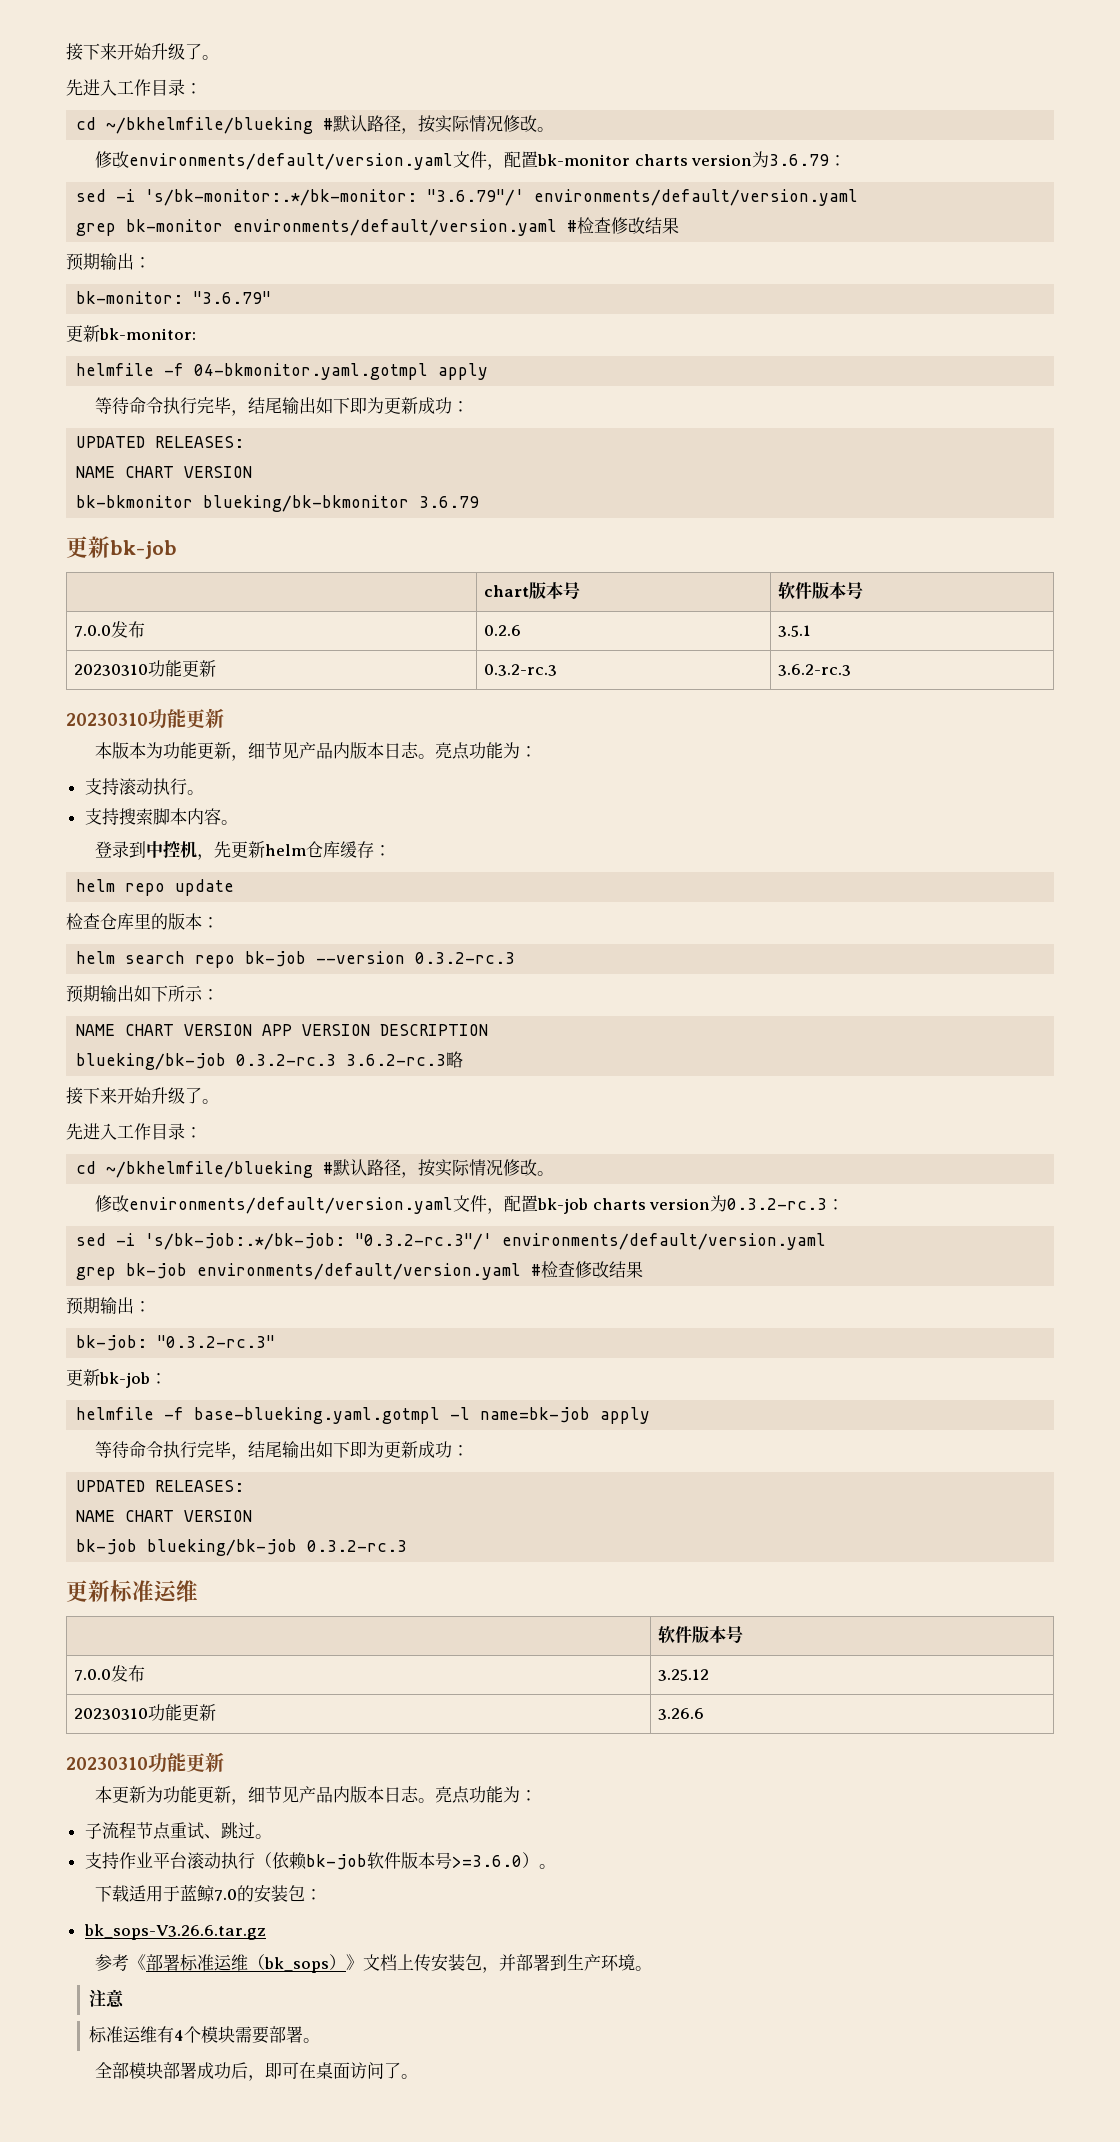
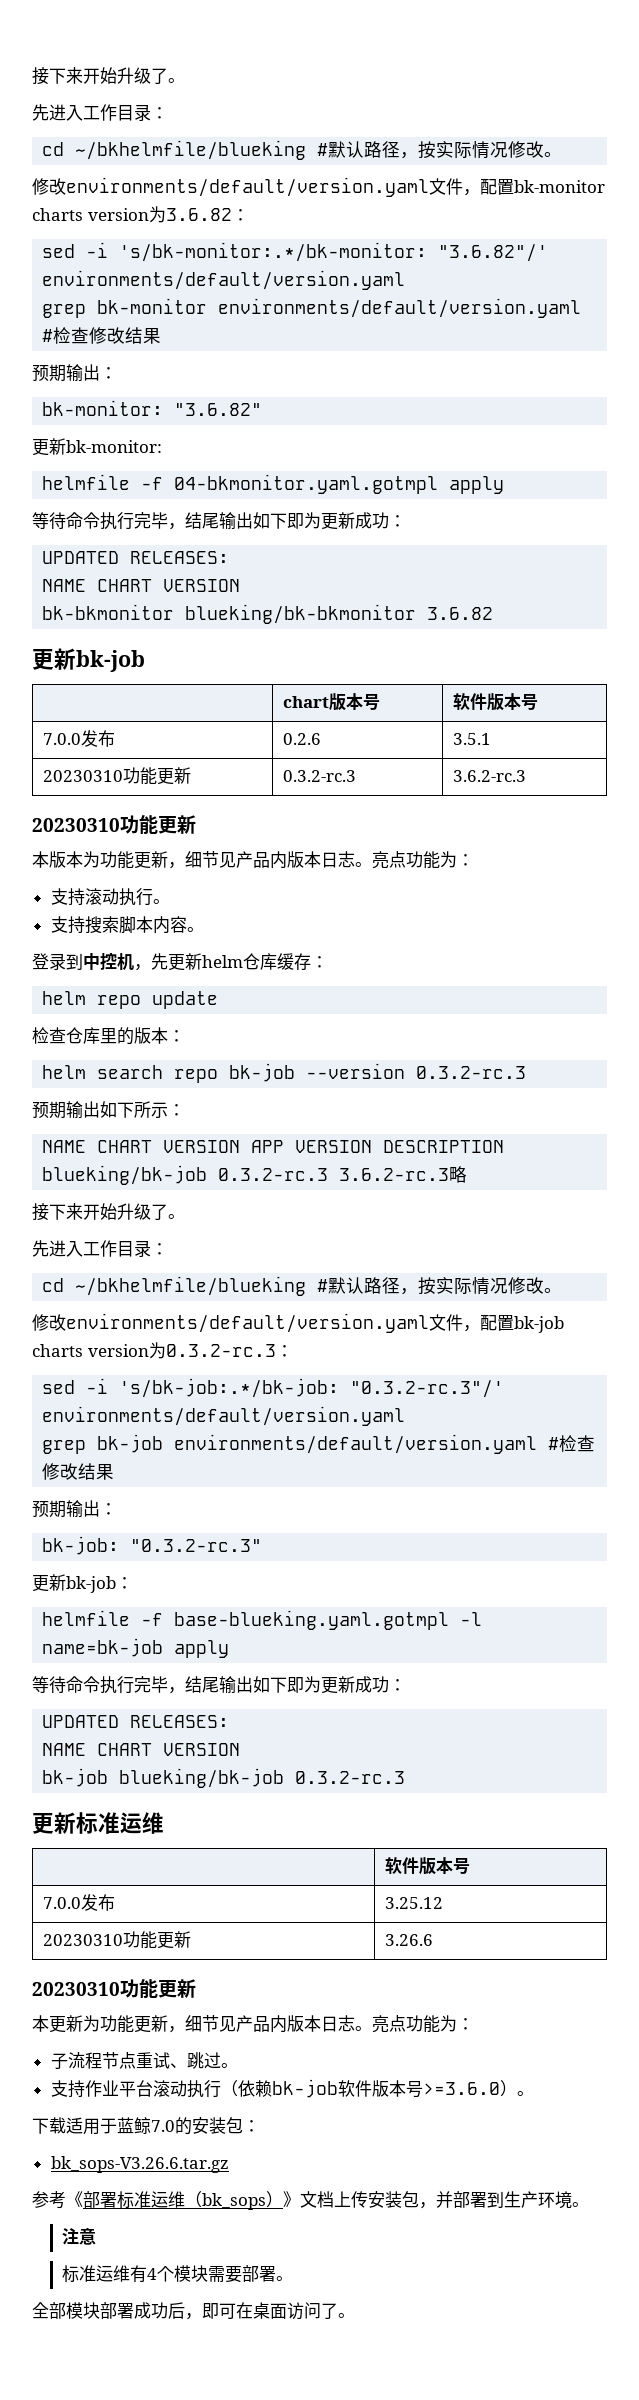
- 修改environments/default/version.yaml文件，配置bk-monitor charts version为3.6.79：
+ 修改environments/default/version.yaml文件，配置bk-monitor charts version为3.6.82：
- sed -i 's/bk-monitor:.*/bk-monitor: "3.6.79"/' environments/default/version.yaml
+ sed -i 's/bk-monitor:.*/bk-monitor: "3.6.82"/' environments/default/version.yaml
- bk-monitor: "3.6.79"
+ bk-monitor: "3.6.82"
- bk-bkmonitor blueking/bk-bkmonitor 3.6.79
+ bk-bkmonitor blueking/bk-bkmonitor 3.6.82

